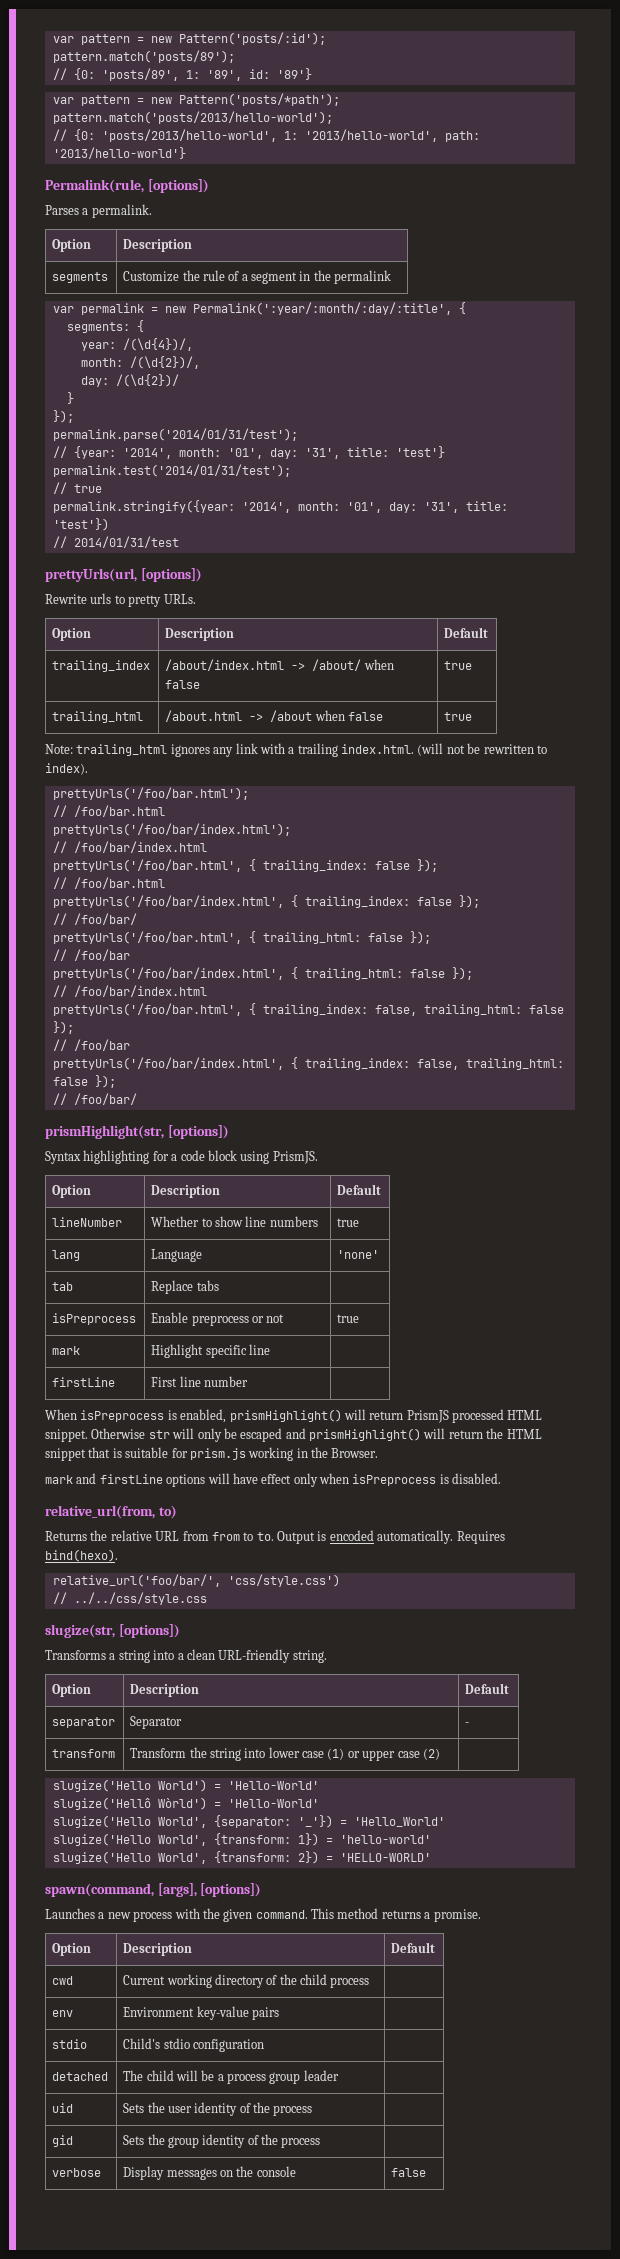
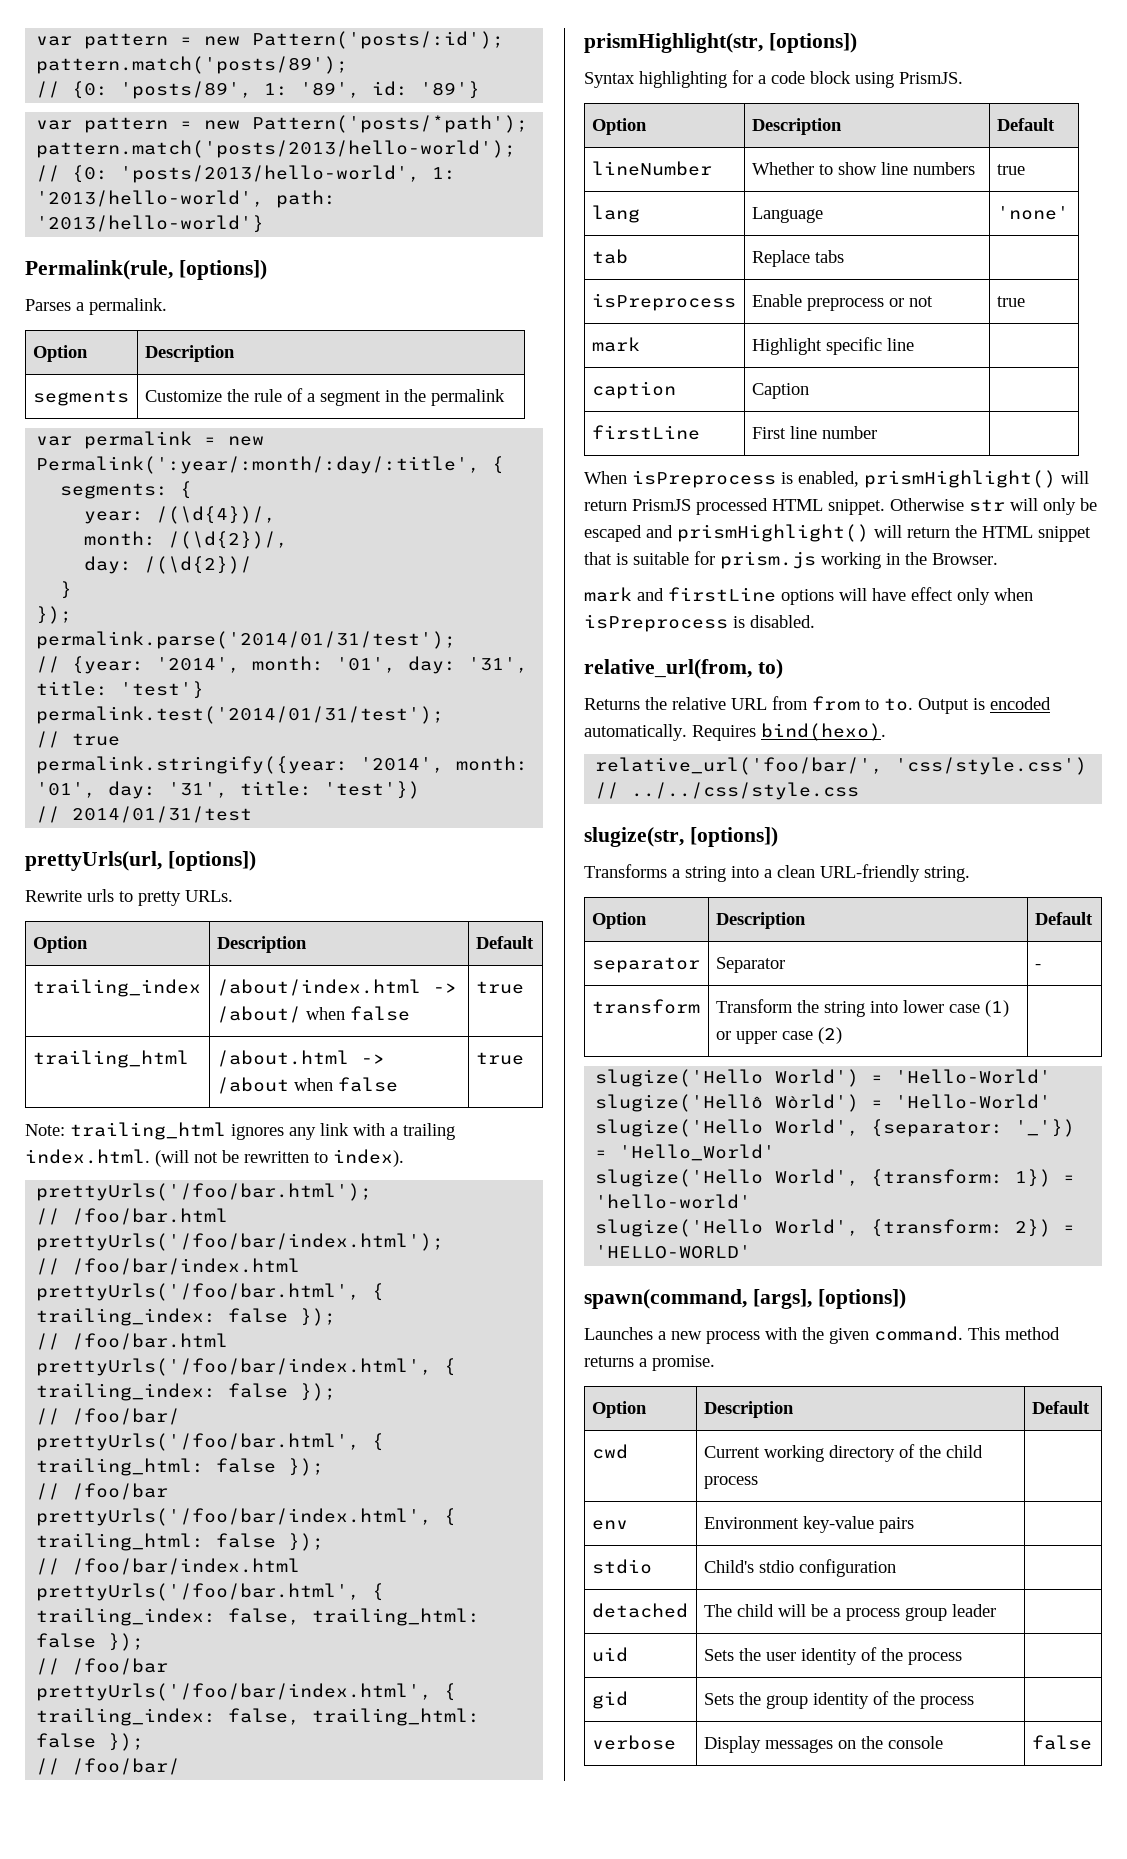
+ caption | Caption |

